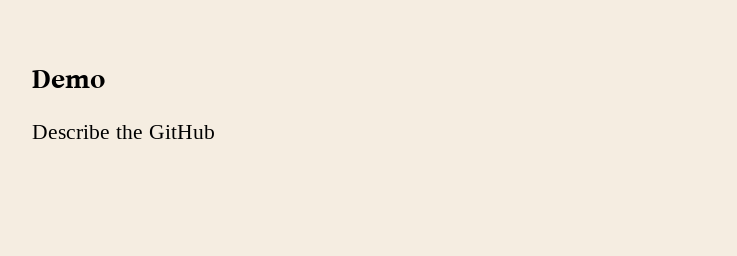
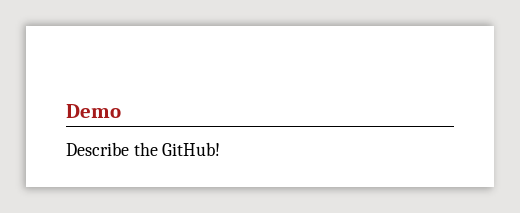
- Describe the GitHub
+ Describe the GitHub!

